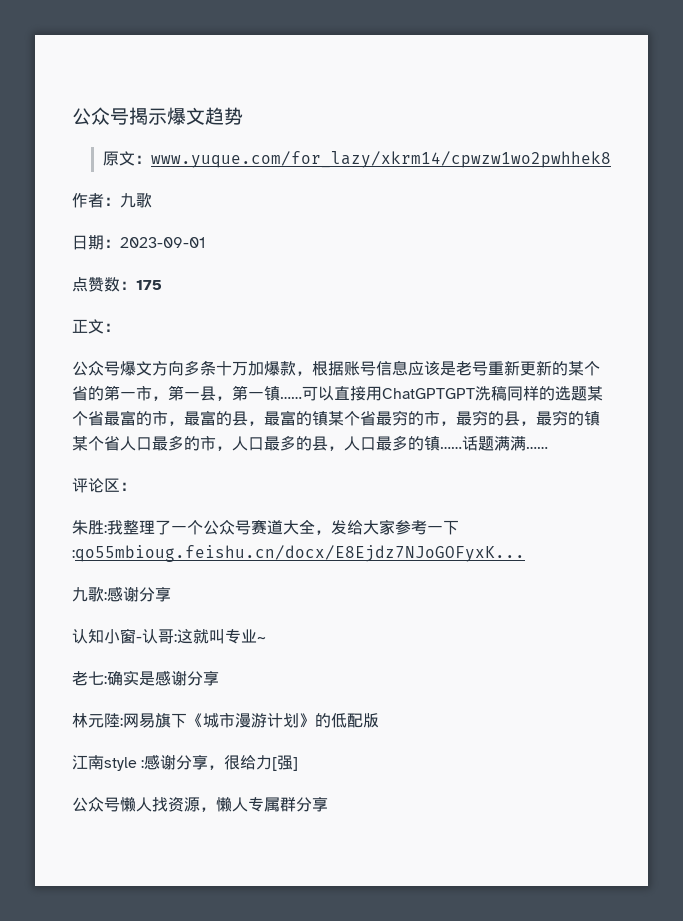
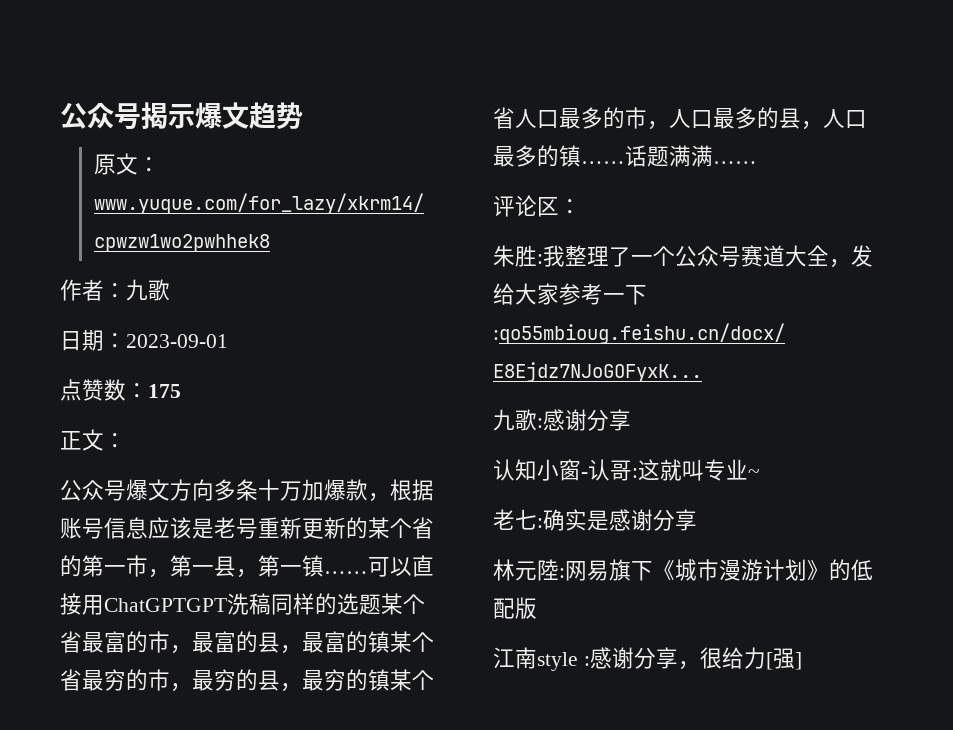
- 公众号懒人找资源，懒人专属群分享

